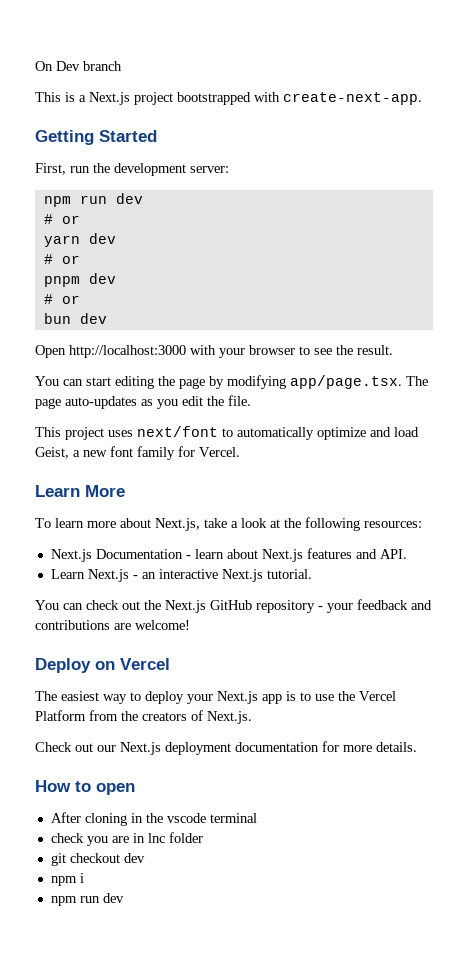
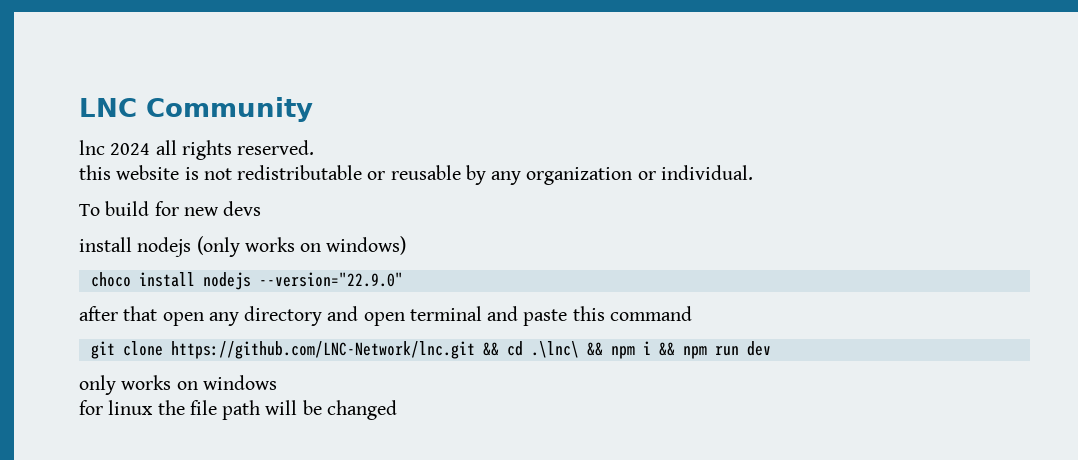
- On Dev branch
- This is a Next.js project bootstrapped with create-next-app.
- Getting Started
- First, run the development server:
- npm run dev
- # or
- yarn dev
- # or
- pnpm dev
- # or
- bun dev
- Open http://localhost:3000 with your browser to see the result.
- You can start editing the page by modifying app/page.tsx. The page auto-updates as you edit the file.
- This project uses next/font to automatically optimize and load Geist, a new font family for Vercel.
- Learn More
- To learn more about Next.js, take a look at the following resources:
- Next.js Documentation - learn about Next.js features and API.
- Learn Next.js - an interactive Next.js tutorial.
- You can check out the Next.js GitHub repository - your feedback and contributions are welcome!
- Deploy on Vercel
- The easiest way to deploy your Next.js app is to use the Vercel Platform from the creators of Next.js.
- Check out our Next.js deployment documentation for more details.
- How to open
- After cloning in the vscode terminal
- check you are in lnc folder
- git checkout dev
- npm i
- npm run dev
+ LNC Community
+ lnc 2024 all rights reserved.
+ this website is not redistributable or reusable by any organization or individual.
+ To build for new devs
+ install nodejs (only works on windows)
+ choco install nodejs --version="22.9.0"
+ after that open any directory and open terminal and paste this command
+ git clone https://github.com/LNC-Network/lnc.git && cd .\lnc\ && npm i && npm run dev
+ only works on windows
+ for linux the file path will be changed

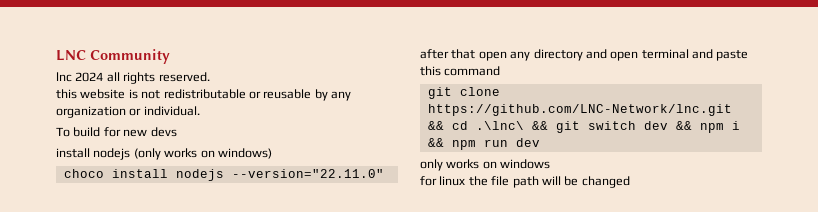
- choco install nodejs --version="22.9.0"
+ choco install nodejs --version="22.11.0"
- git clone https://github.com/LNC-Network/lnc.git && cd .\lnc\ && npm i && npm run dev
+ git clone https://github.com/LNC-Network/lnc.git && cd .\lnc\ && git switch dev && npm i && npm run dev

